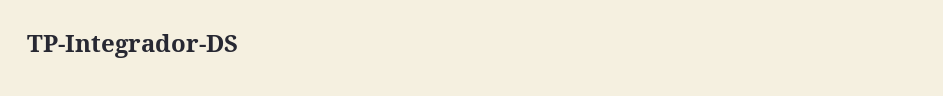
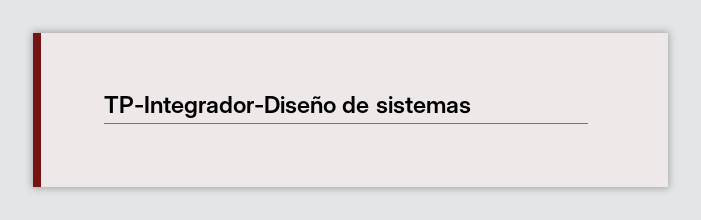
- TP-Integrador-DS
+ TP-Integrador-Diseño de sistemas

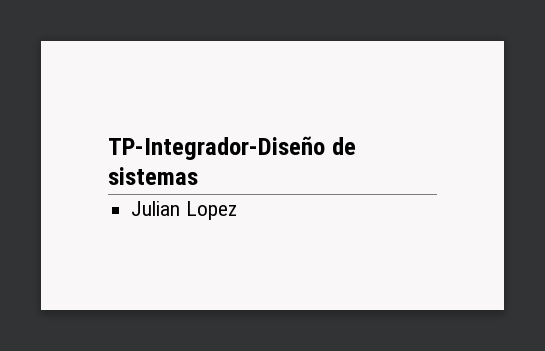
+ Julian Lopez

